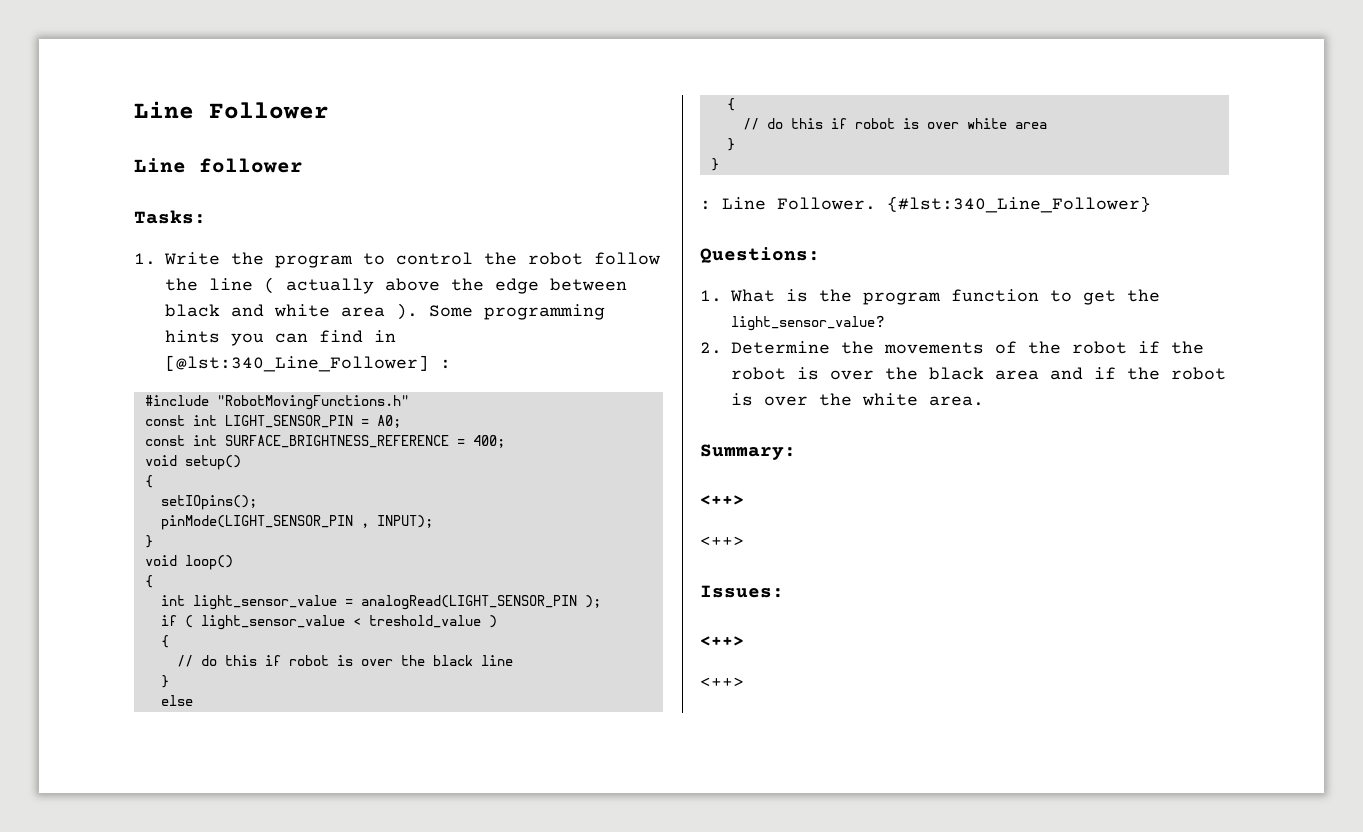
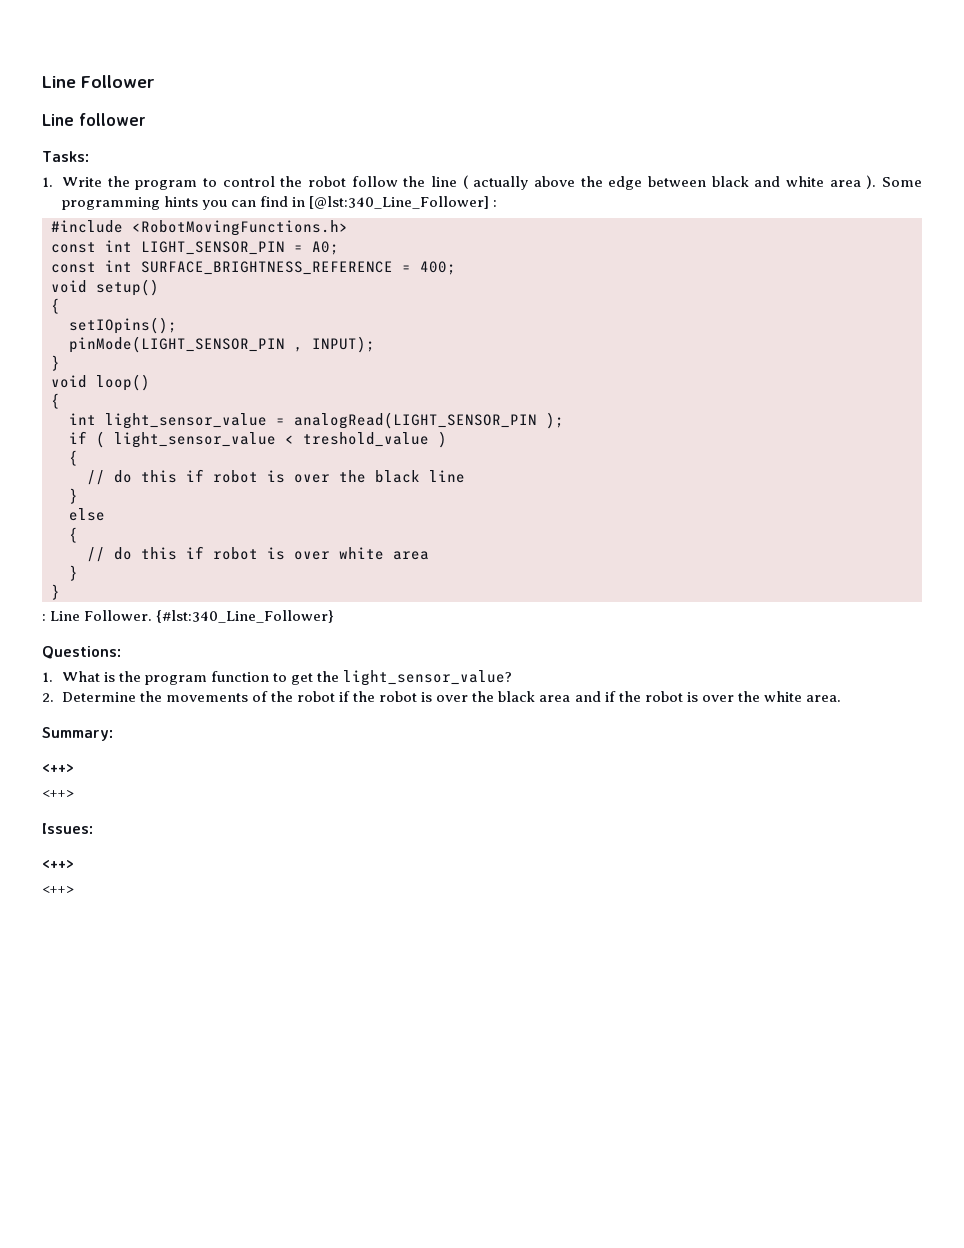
- #include "RobotMovingFunctions.h"
+ #include <RobotMovingFunctions.h>

